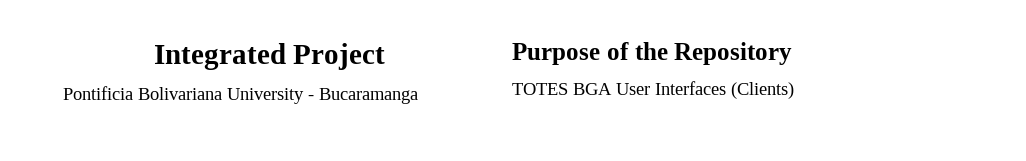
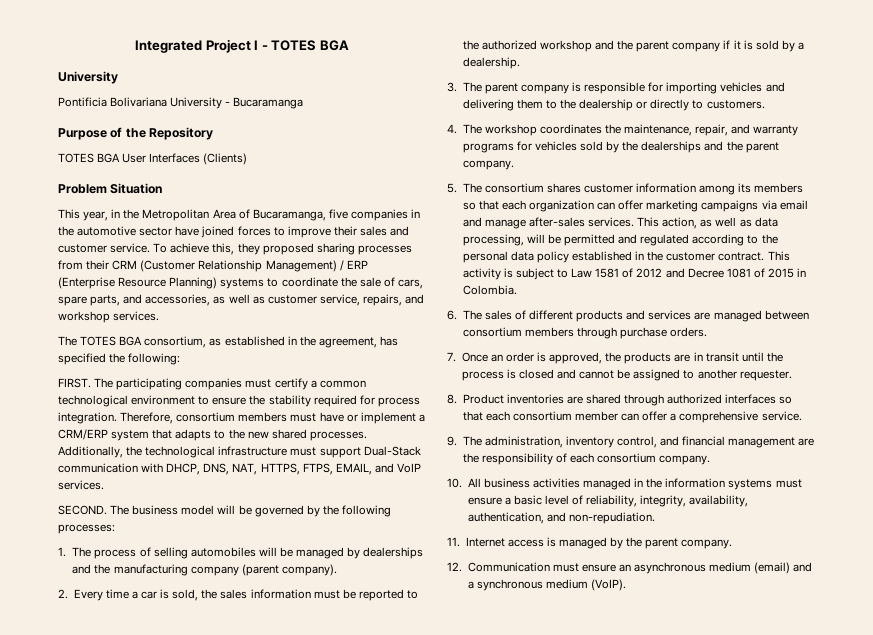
- Integrated Project
+ Integrated Project I - TOTES BGA
+ University
+ Problem Situation
+ This year, in the Metropolitan Area of Bucaramanga, five companies in the automotive sector have joined forces to improve their sales and customer service. To achieve this, they proposed sharing processes from their CRM (Customer Relationship Management) / ERP (Enterprise Resource Planning) systems to coordinate the sale of cars, spare parts, and accessories, as well as customer service, repairs, and workshop services.
+ The TOTES BGA consortium, as established in the agreement, has specified the following:
+ FIRST. The participating companies must certify a common technological environment to ensure the stability required for process integration. Therefore, consortium members must have or implement a CRM/ERP system that adapts to the new shared processes. Additionally, the technological infrastructure must support Dual-Stack communication with DHCP, DNS, NAT, HTTPS, FTPS, EMAIL, and VoIP services.
+ SECOND. The business model will be governed by the following processes:
+ 1. The process of selling automobiles will be managed by dealerships and the manufacturing company (parent company).
+ 2. Every time a car is sold, the sales information must be reported to the authorized workshop and the parent company if it is sold by a dealership.
+ 3. The parent company is responsible for importing vehicles and delivering them to the dealership or directly to customers.
+ 4. The workshop coordinates the maintenance, repair, and warranty programs for vehicles sold by the dealerships and the parent company.
+ 5. The consortium shares customer information among its members so that each organization can offer marketing campaigns via email and manage after-sales services. This action, as well as data processing, will be permitted and regulated according to the personal data policy established in the customer contract. This activity is subject to Law 1581 of 2012 and Decree 1081 of 2015 in Colombia.
+ 6. The sales of different products and services are managed between consortium members through purchase orders.
+ 7. Once an order is approved, the products are in transit until the process is closed and cannot be assigned to another requester.
+ 8. Product inventories are shared through authorized interfaces so that each consortium member can offer a comprehensive service.
+ 9. The administration, inventory control, and financial management are the responsibility of each consortium company.
+ 10. All business activities managed in the information systems must ensure a basic level of reliability, integrity, availability, authentication, and non-repudiation.
+ 11. Internet access is managed by the parent company.
+ 12. Communication must ensure an asynchronous medium (email) and a synchronous medium (VoIP).

